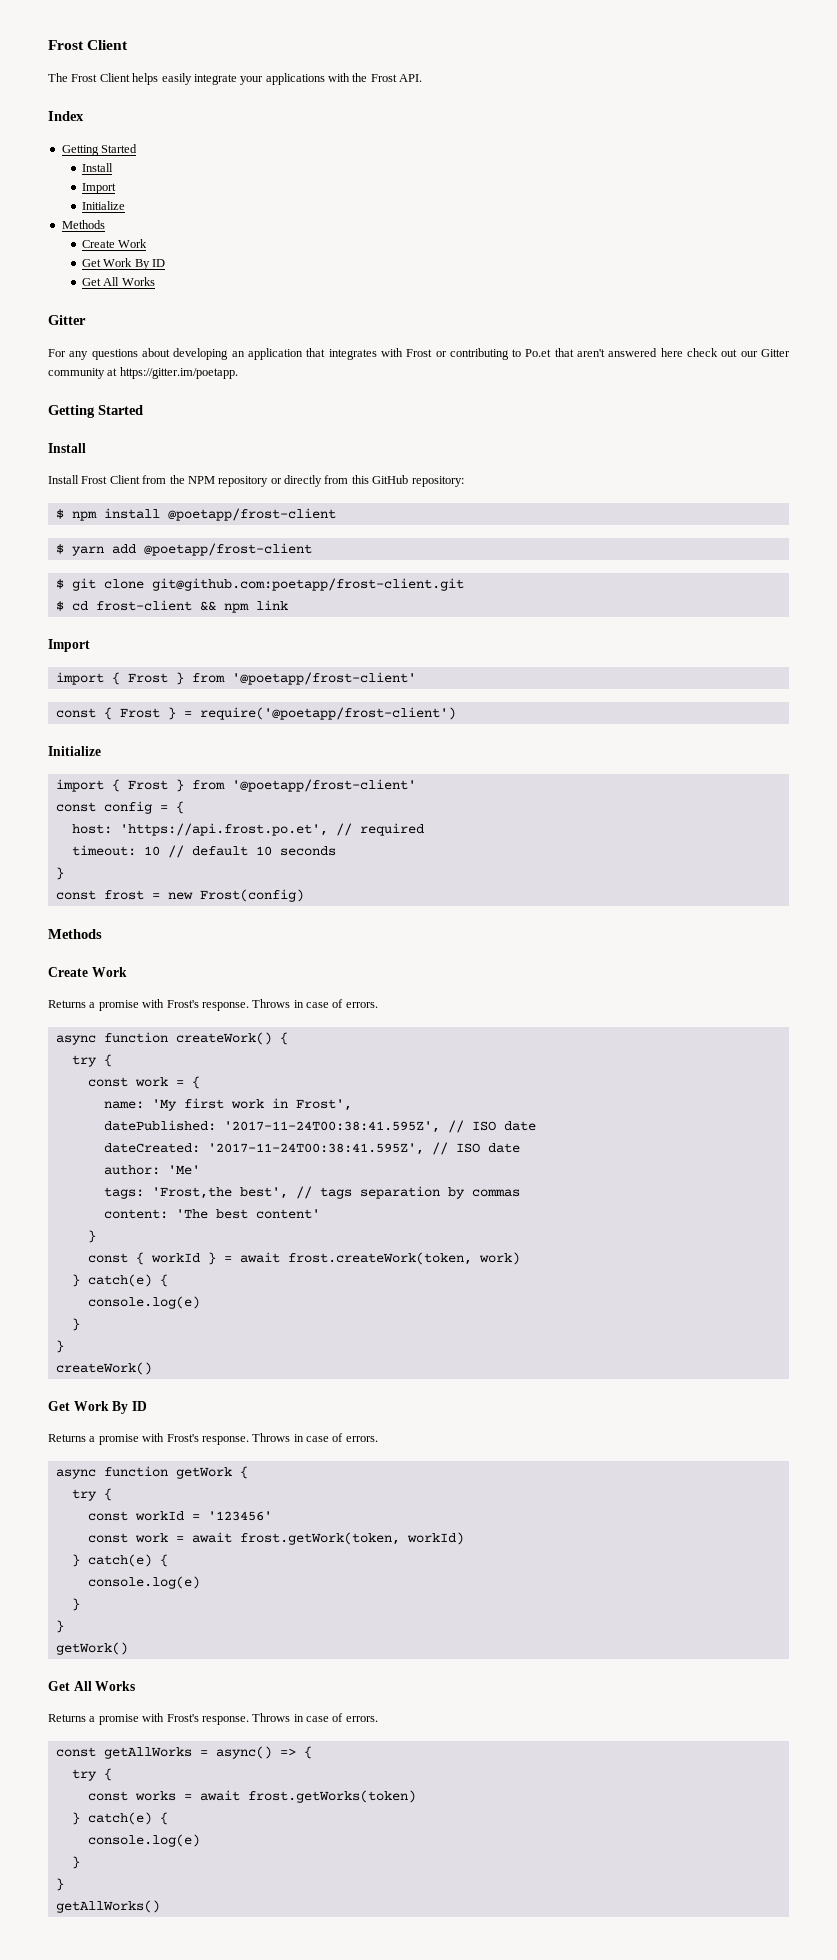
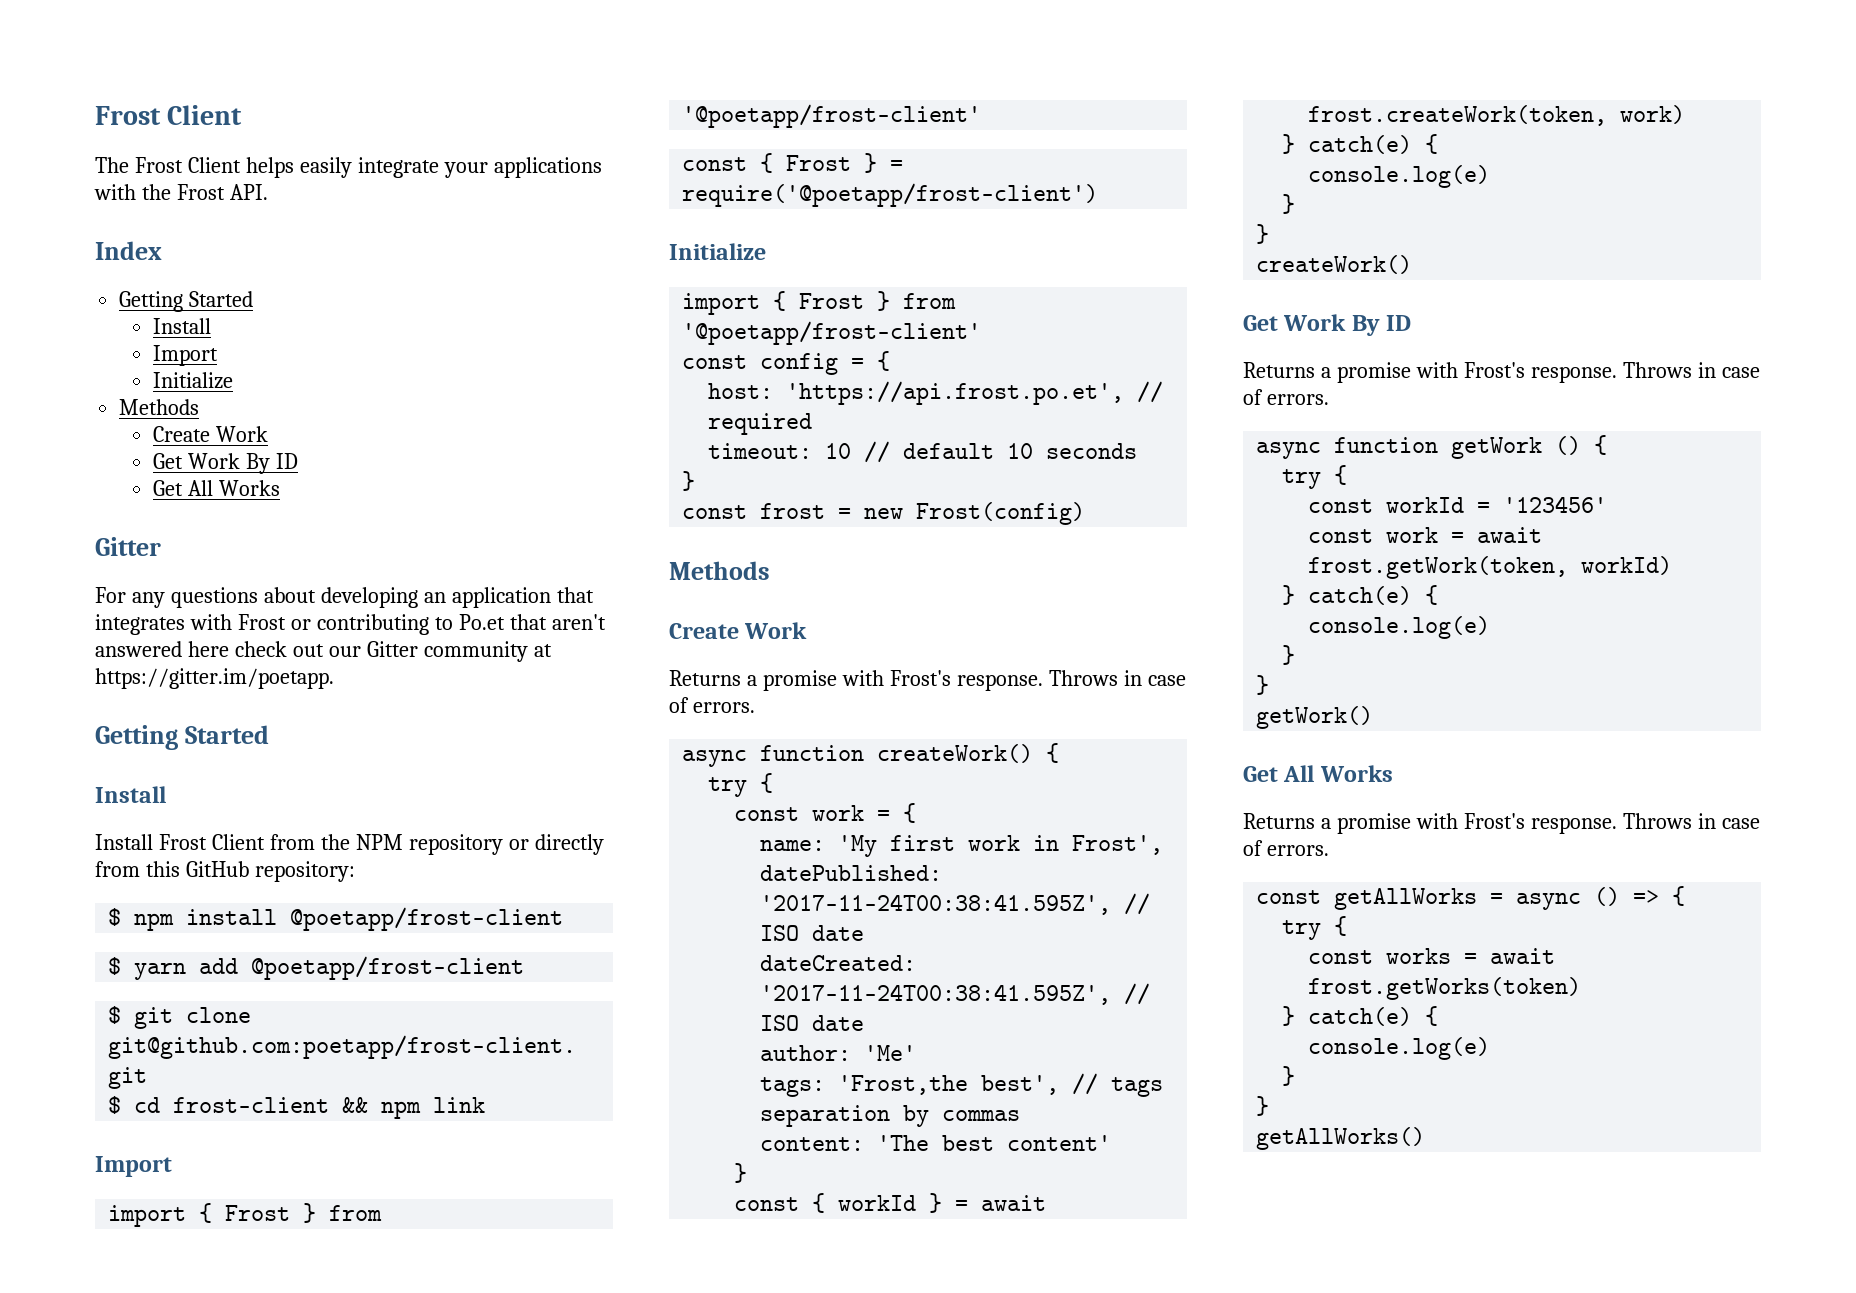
- async function getWork {
+ async function getWork () {
- const getAllWorks = async() => {
+ const getAllWorks = async () => {

